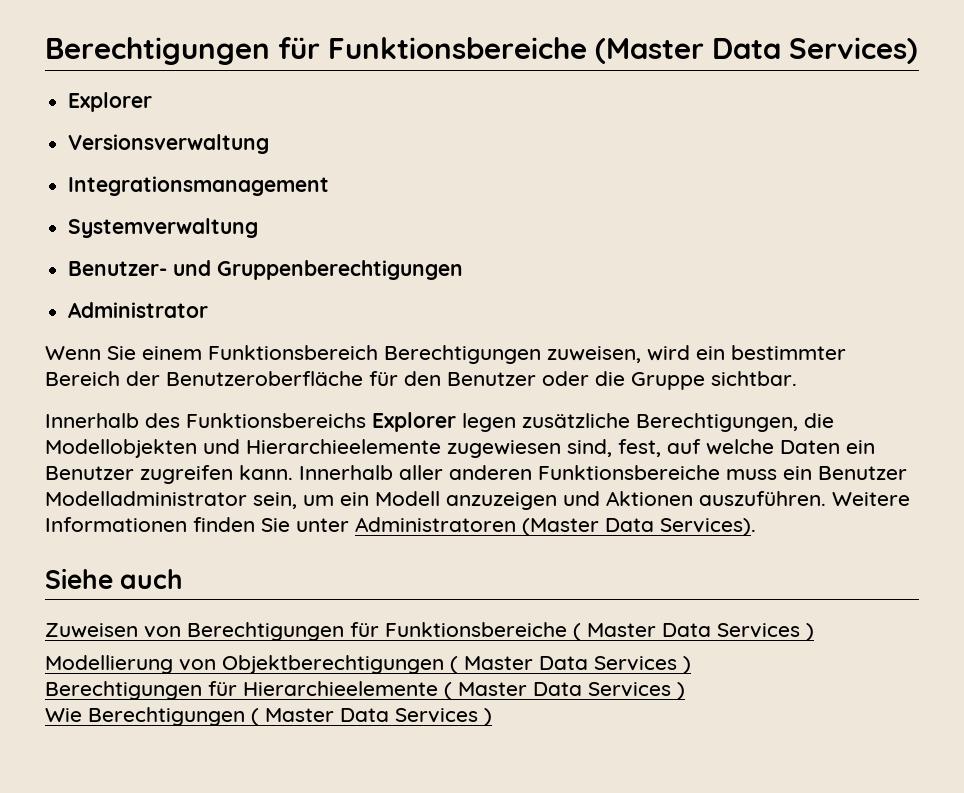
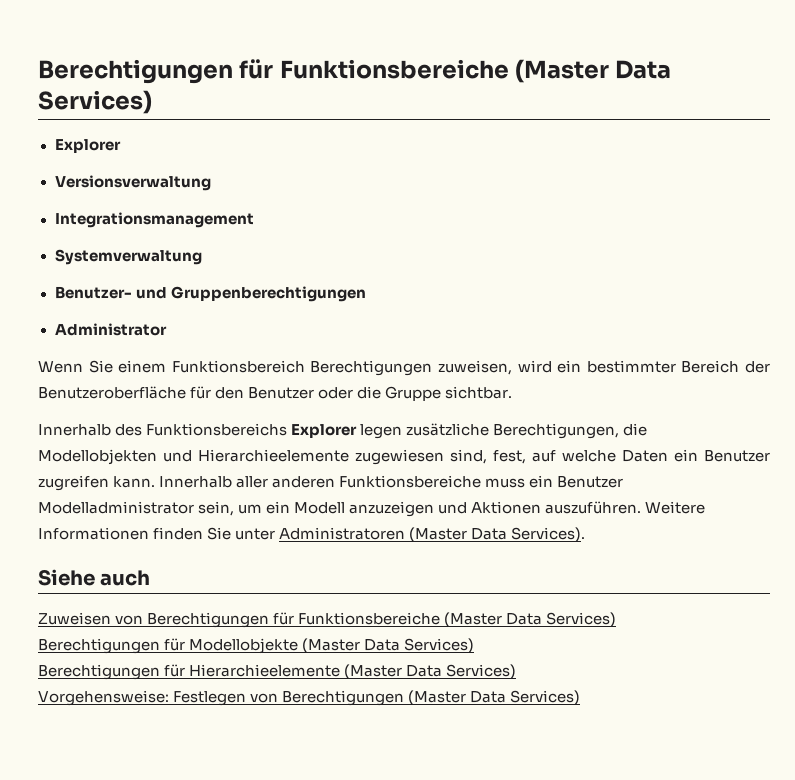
- Zuweisen von Berechtigungen für Funktionsbereiche ( Master Data Services )
- Modellierung von Objektberechtigungen ( Master Data Services )
- Berechtigungen für Hierarchieelemente ( Master Data Services )
- Wie Berechtigungen ( Master Data Services )
+ Zuweisen von Berechtigungen für Funktionsbereiche (Master Data Services)
+ Berechtigungen für Modellobjekte (Master Data Services)
+ Berechtigungen für Hierarchieelemente (Master Data Services)
+ Vorgehensweise: Festlegen von Berechtigungen (Master Data Services)

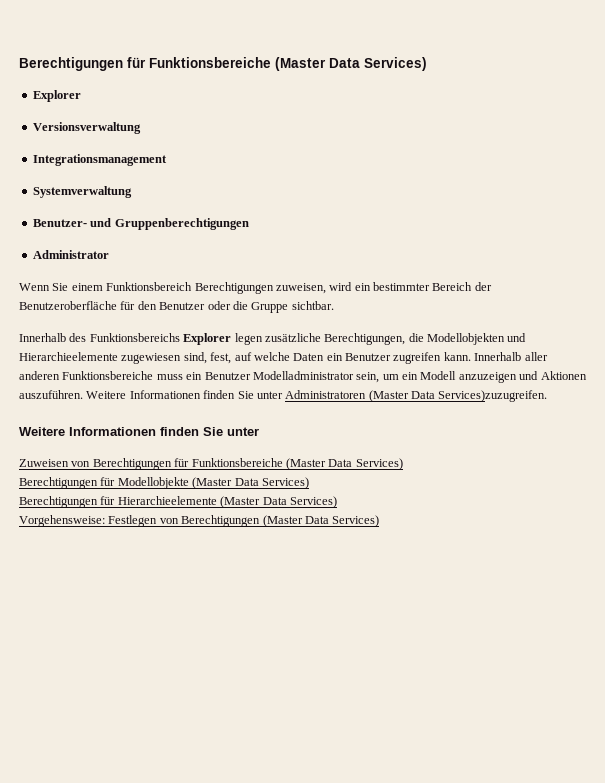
- Weitere Informationen finden Sie unter Administratoren (Master Data Services).
- Siehe auch
+ Weitere Informationen finden Sie unter Administratoren (Master Data Services)zuzugreifen.
+ Weitere Informationen finden Sie unter

